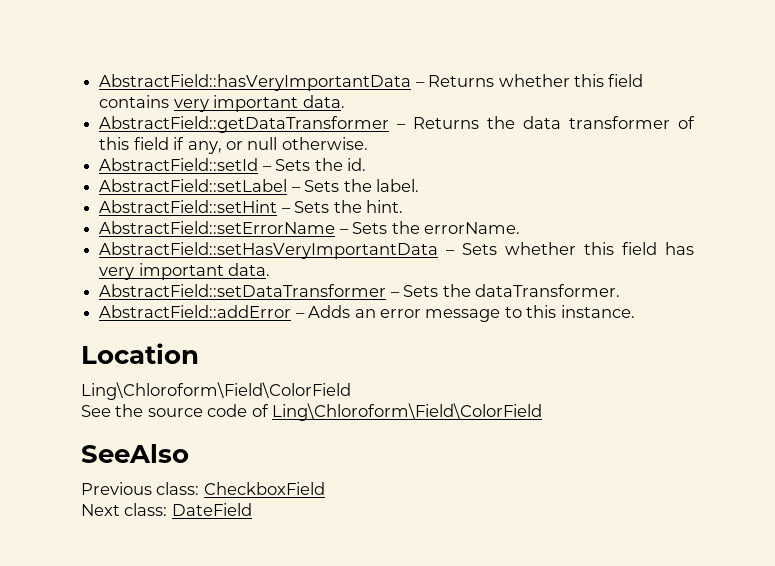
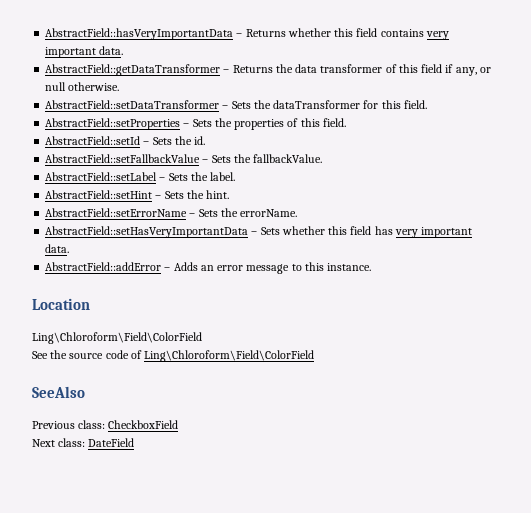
+ AbstractField::setDataTransformer – Sets the dataTransformer for this field.
+ AbstractField::setProperties – Sets the properties of this field.
+ AbstractField::setFallbackValue – Sets the fallbackValue.
- AbstractField::setDataTransformer – Sets the dataTransformer.

